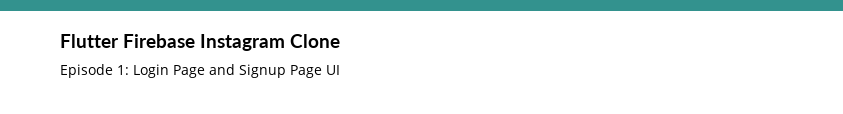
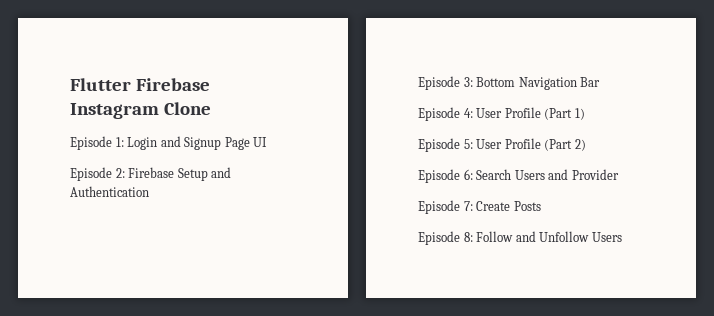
- Episode 1: Login Page and Signup Page UI
+ Episode 1: Login and Signup Page UI
+ Episode 2: Firebase Setup and Authentication
+ Episode 3: Bottom Navigation Bar
+ Episode 4: User Profile (Part 1)
+ Episode 5: User Profile (Part 2)
+ Episode 6: Search Users and Provider
+ Episode 7: Create Posts
+ Episode 8: Follow and Unfollow Users

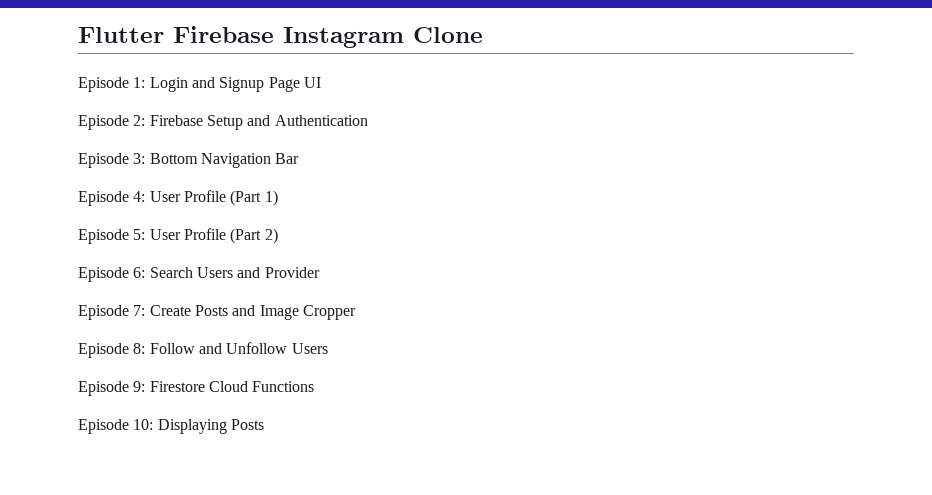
- Episode 7: Create Posts
+ Episode 7: Create Posts and Image Cropper
+ Episode 9: Firestore Cloud Functions
+ Episode 10: Displaying Posts

